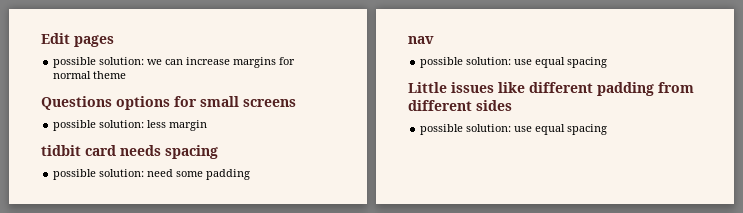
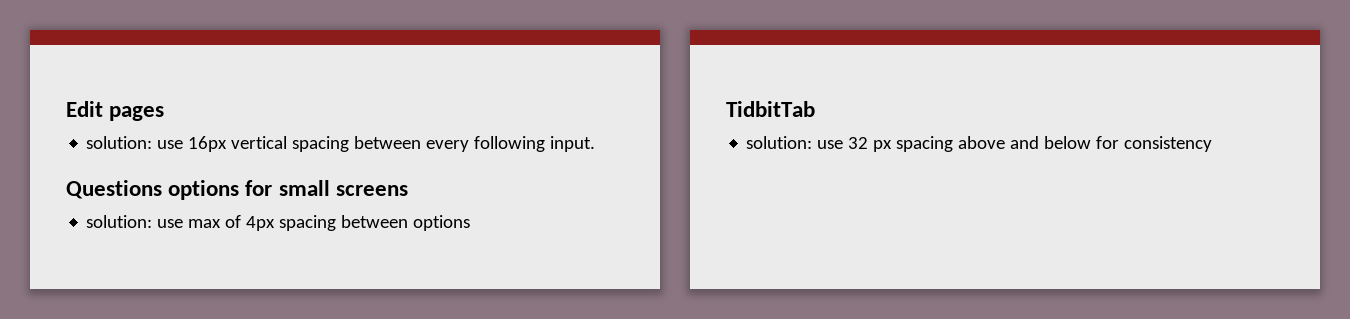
- possible solution: we can increase margins for normal theme
+ solution: use 16px vertical spacing between every following input.
- possible solution: less margin
- tidbit card needs spacing
- possible solution: need some padding
- nav
- possible solution: use equal spacing
- Little issues like different padding from different sides
- possible solution: use equal spacing
+ solution: use max of 4px spacing between options
+ TidbitTab
+ solution: use 32 px spacing above and below for consistency

